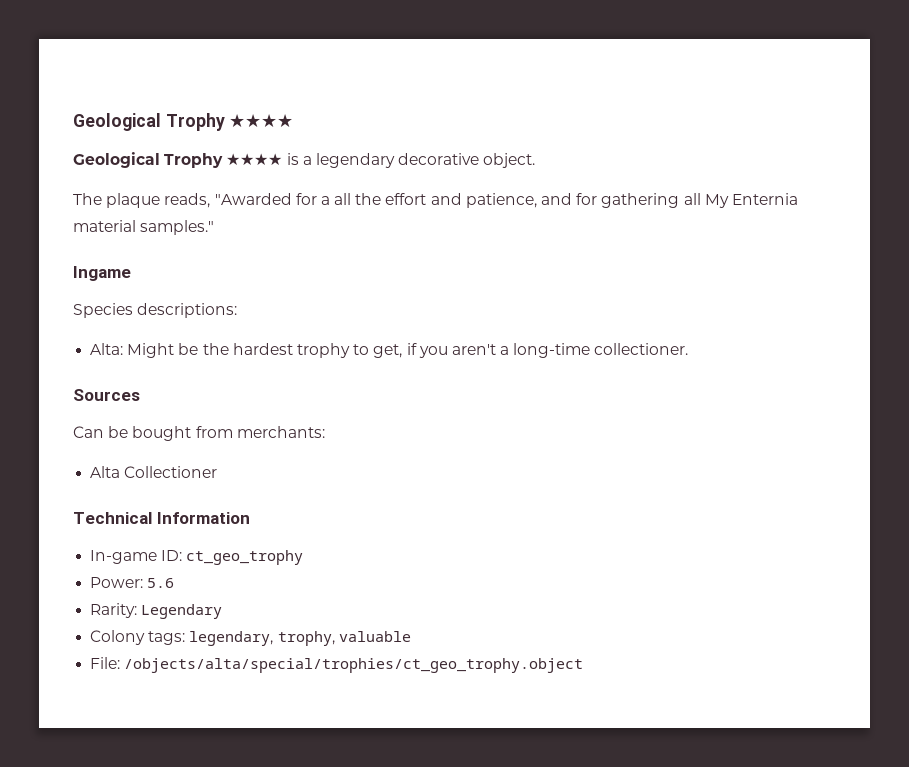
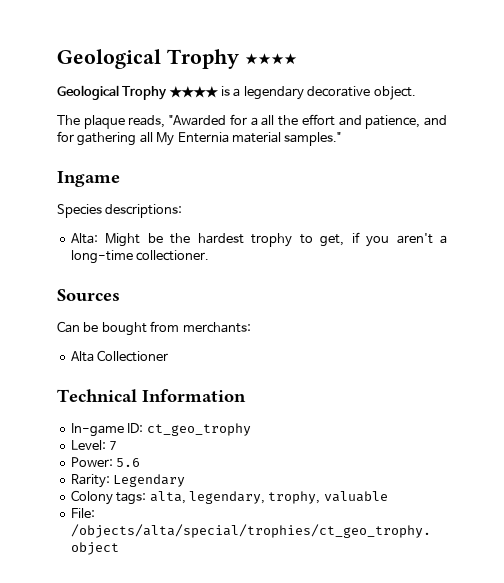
+ Level: 7
- Colony tags: legendary, trophy, valuable
+ Colony tags: alta, legendary, trophy, valuable

